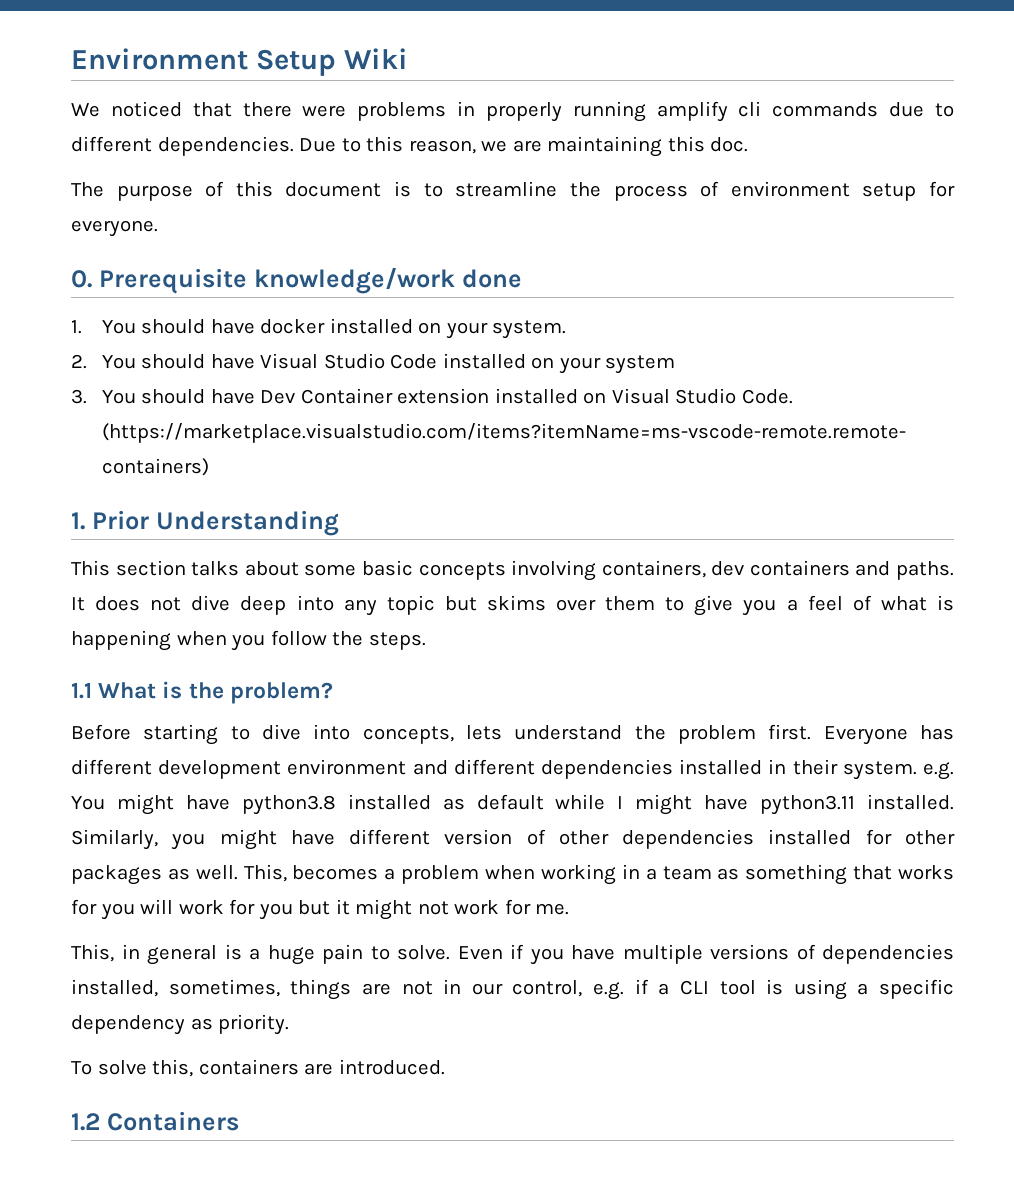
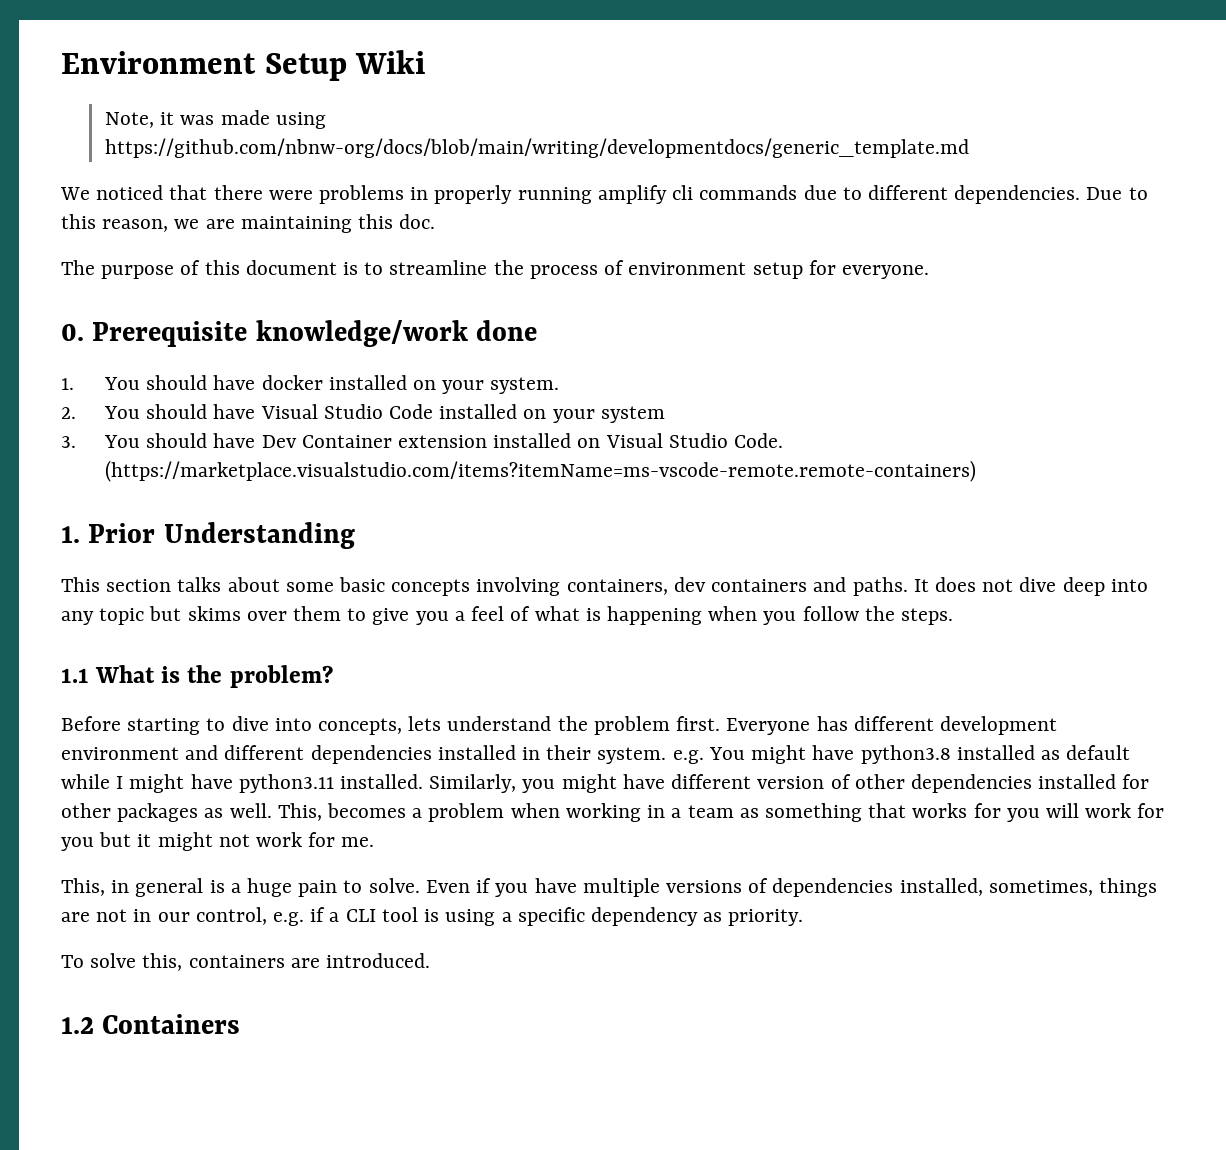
+ Note, it was made using https://github.com/nbnw-org/docs/blob/main/writing/developmentdocs/generic_template.md

